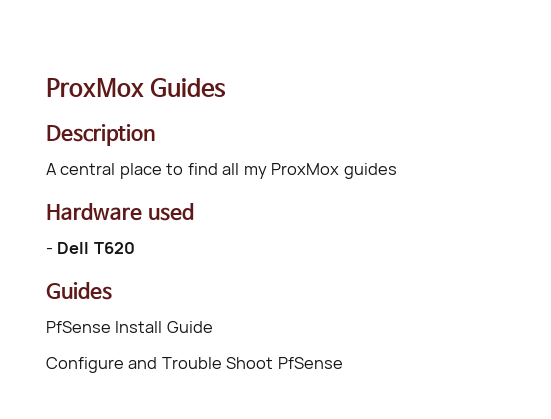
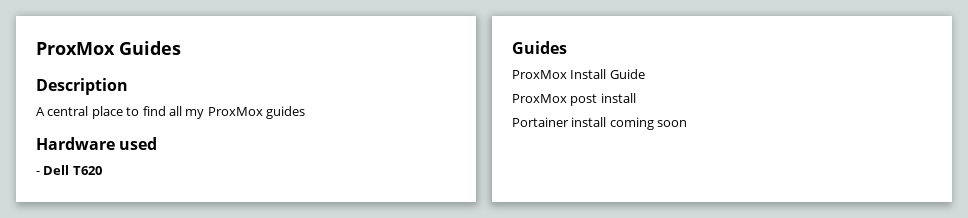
- PfSense Install Guide
+ ProxMox Install Guide
- Configure and Trouble Shoot PfSense
+ ProxMox post install
+ Portainer install coming soon

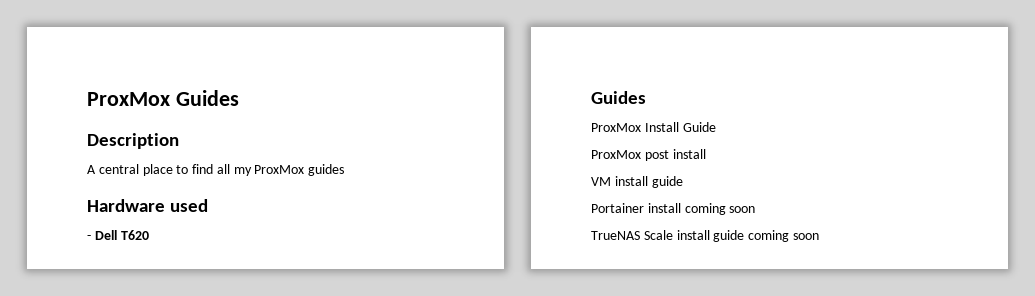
+ VM install guide
+ TrueNAS Scale install guide coming soon

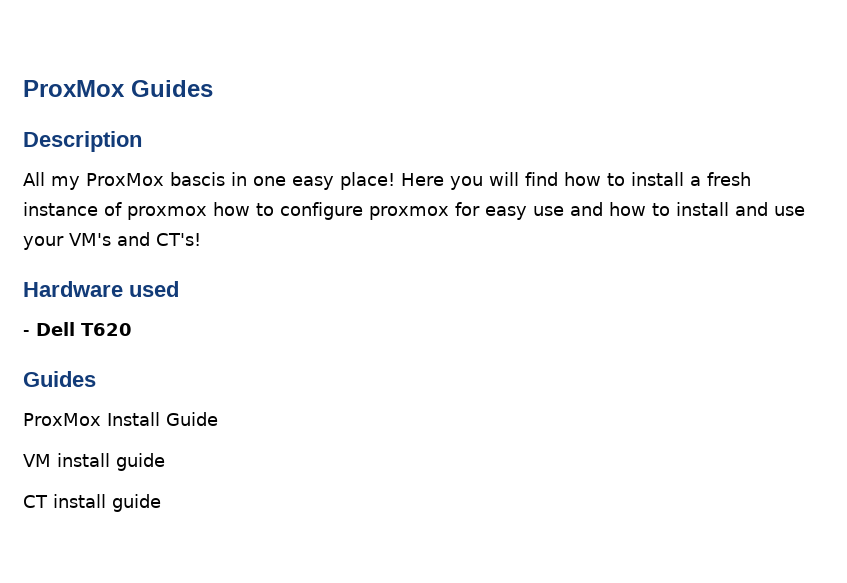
- A central place to find all my ProxMox guides
+ All my ProxMox bascis in one easy place! Here you will find how to install a fresh instance of proxmox how to configure proxmox for easy use and how to install and use your VM's and CT's!
- ProxMox post install
- Portainer install coming soon
- TrueNAS Scale install guide coming soon
+ CT install guide

